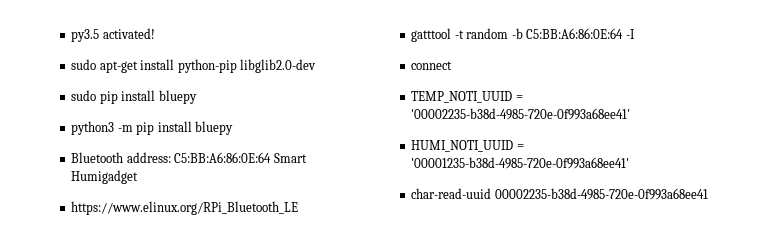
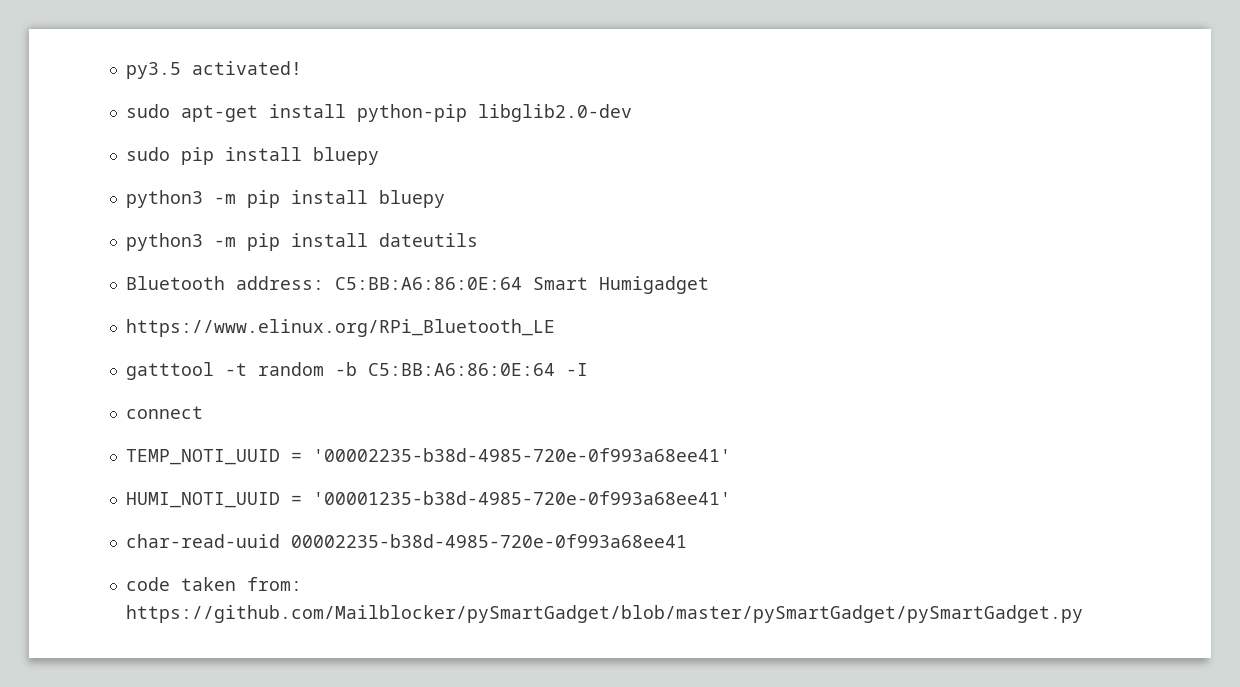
+ python3 -m pip install dateutils
+ code taken from: https://github.com/Mailblocker/pySmartGadget/blob/master/pySmartGadget/pySmartGadget.py

